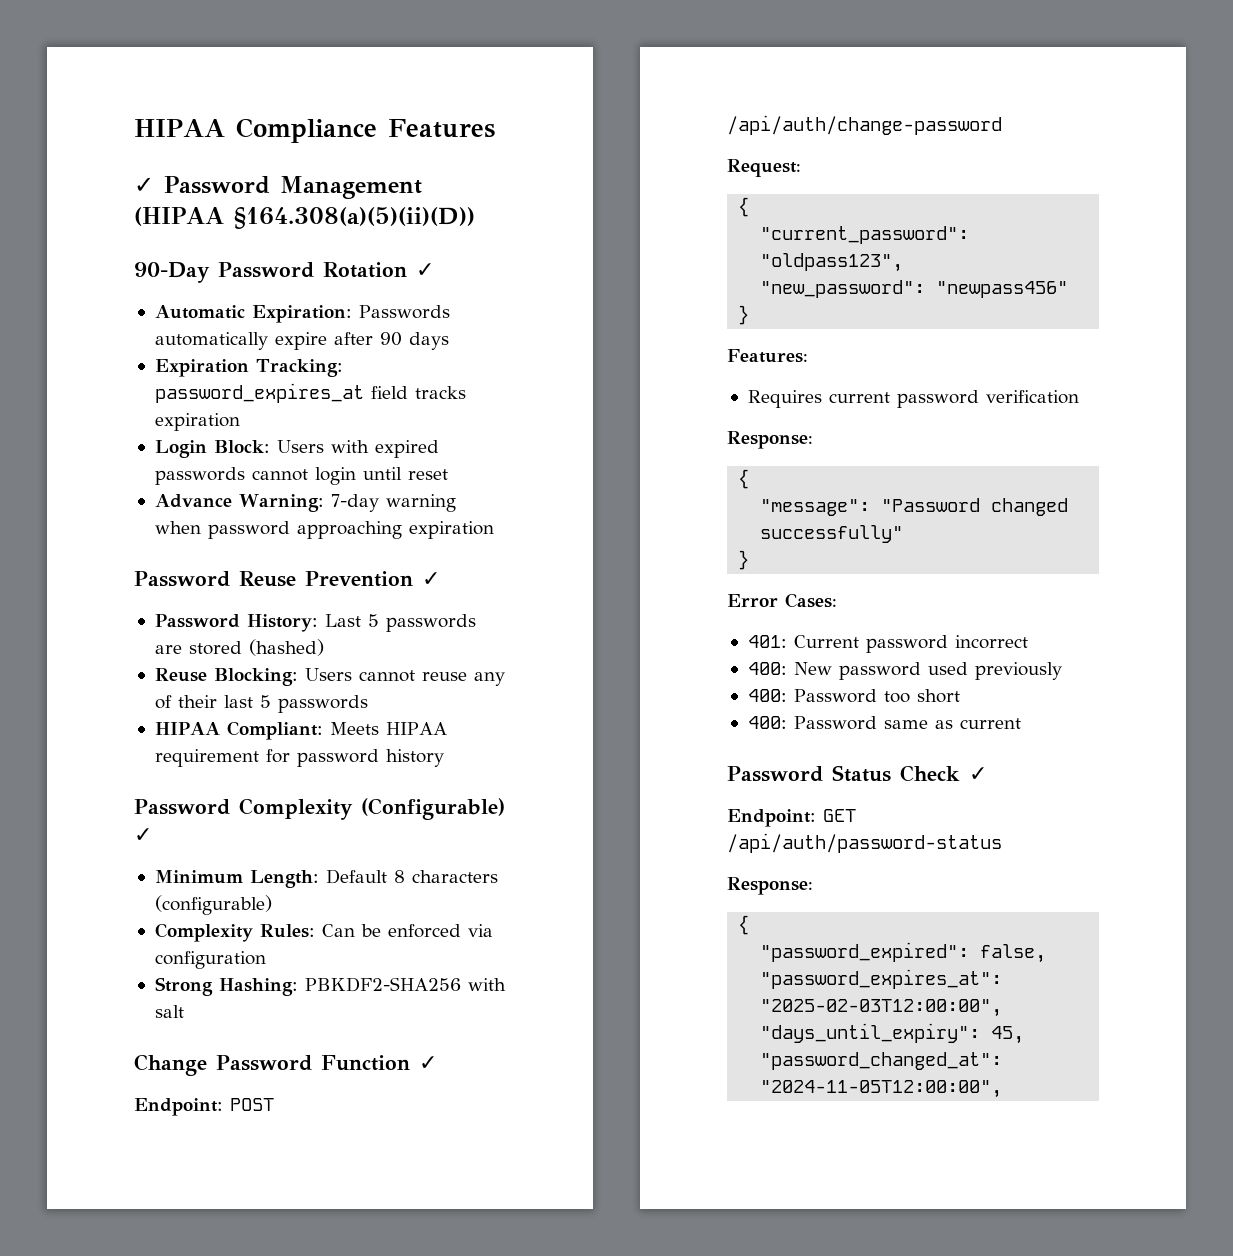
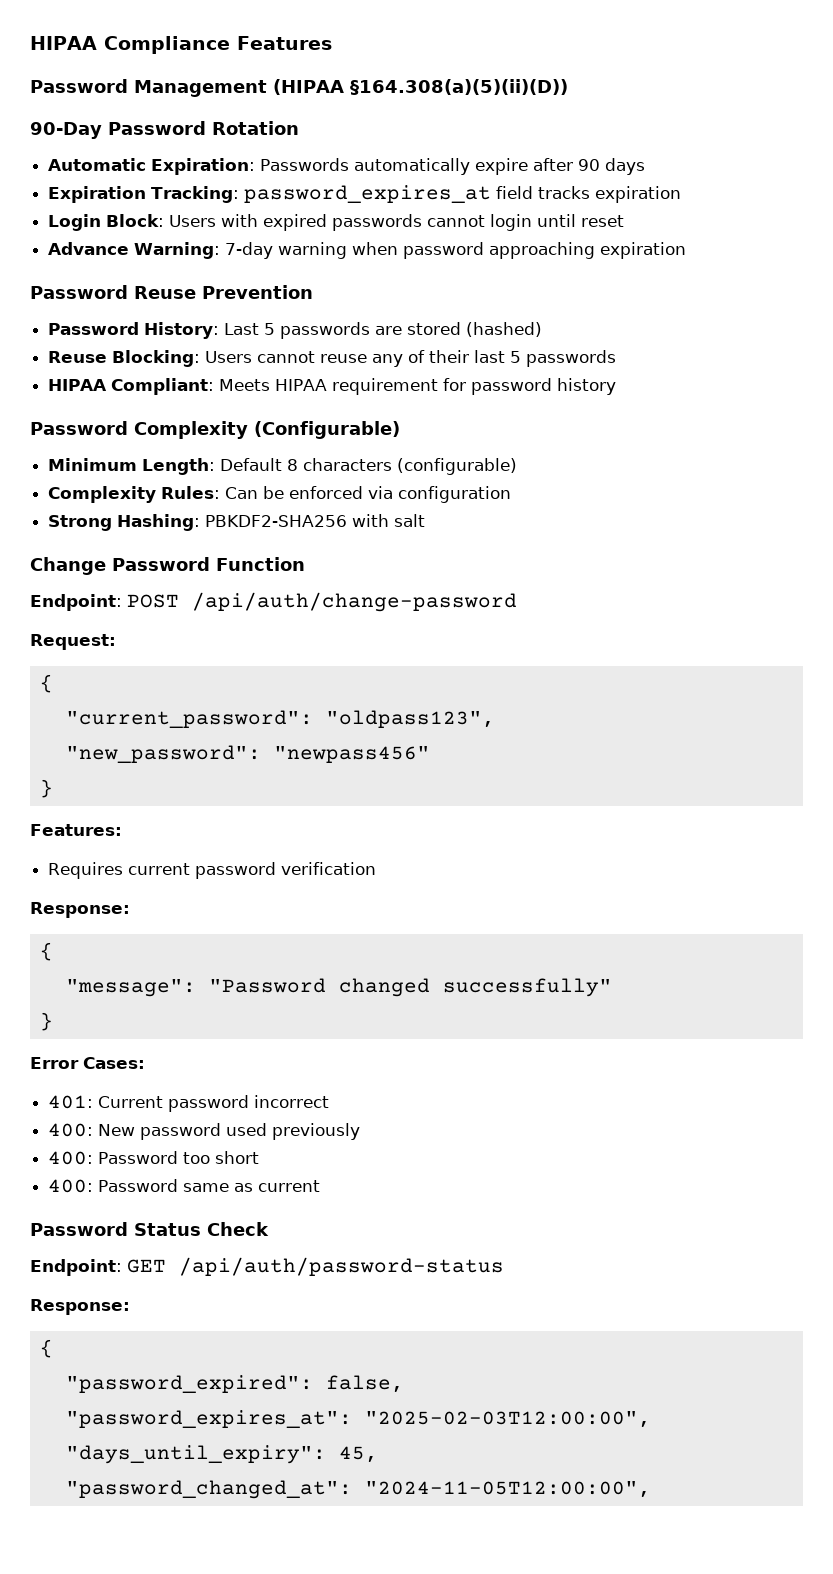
- ✓ Password Management (HIPAA §164.308(a)(5)(ii)(D))
+ Password Management (HIPAA §164.308(a)(5)(ii)(D))
- 90-Day Password Rotation ✓
+ 90-Day Password Rotation
- Password Reuse Prevention ✓
+ Password Reuse Prevention
- Password Complexity (Configurable) ✓
+ Password Complexity (Configurable)
- Change Password Function ✓
+ Change Password Function
- Password Status Check ✓
+ Password Status Check

